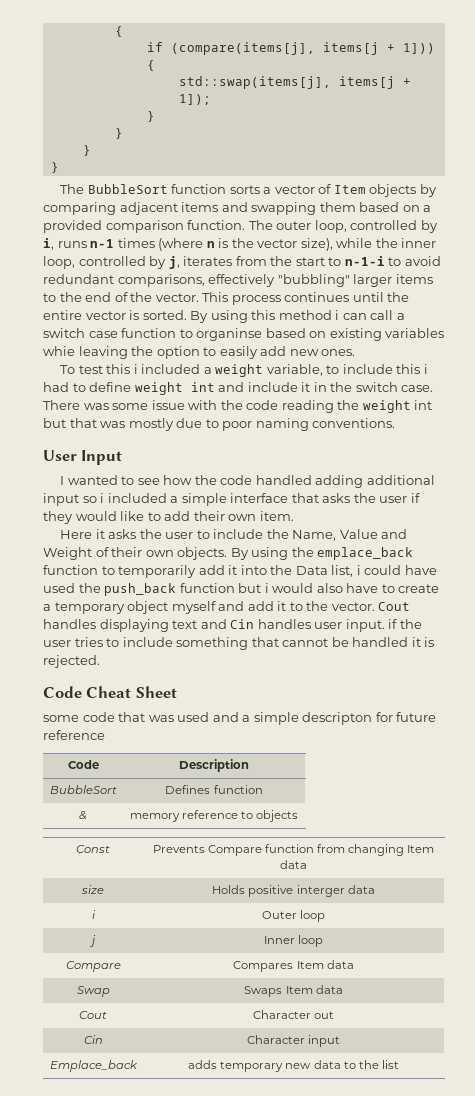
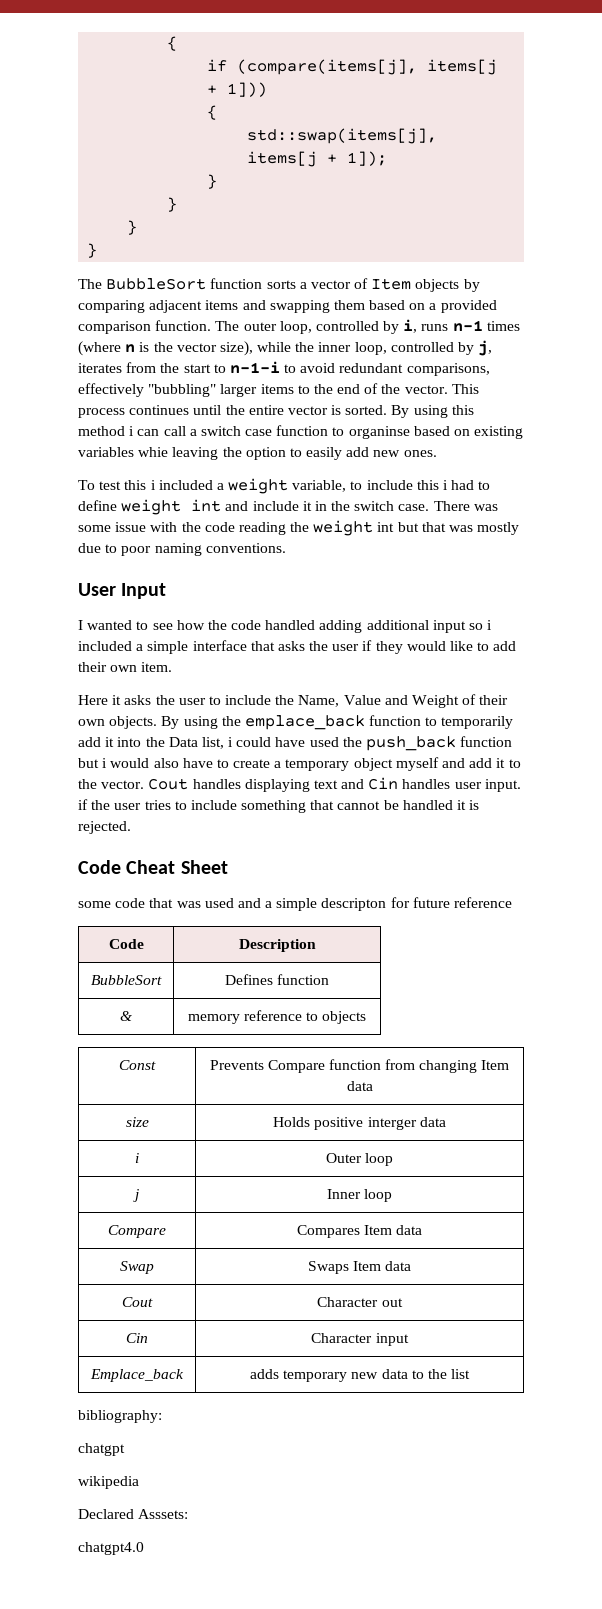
+ bibliography:
+ chatgpt
+ wikipedia
+ Declared Asssets:
+ chatgpt4.0

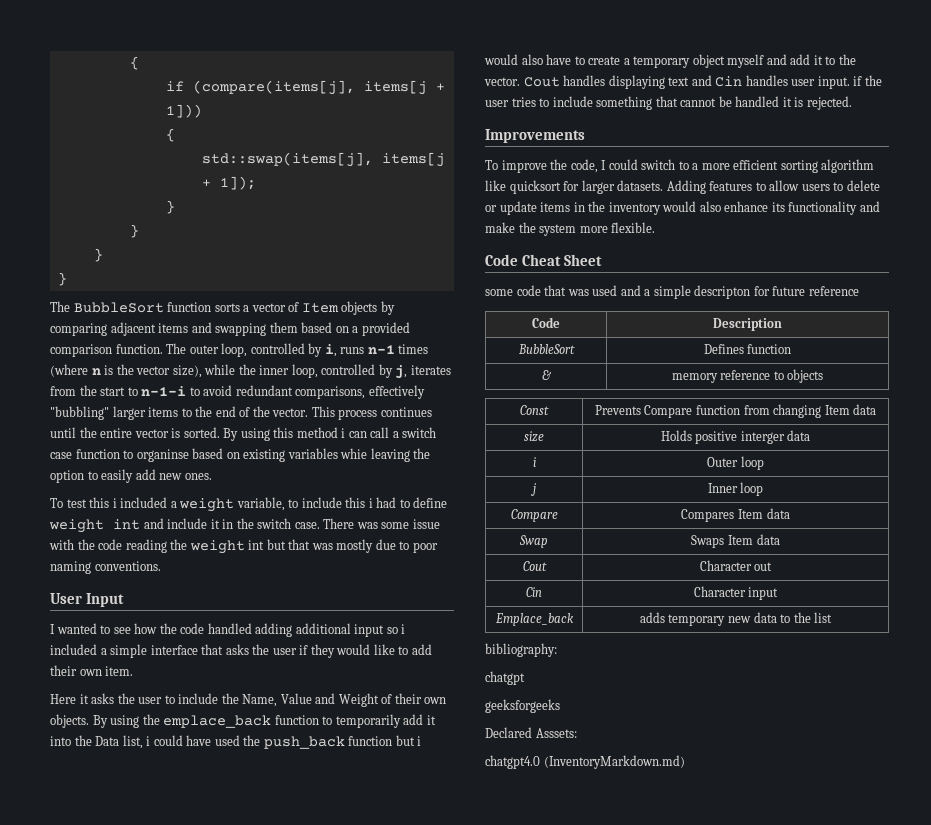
+ Improvements
+ To improve the code, I could switch to a more efficient sorting algorithm like quicksort for larger datasets. Adding features to allow users to delete or update items in the inventory would also enhance its functionality and make the system more flexible.
- wikipedia
+ geeksforgeeks
- chatgpt4.0
+ chatgpt4.0 (InventoryMarkdown.md)

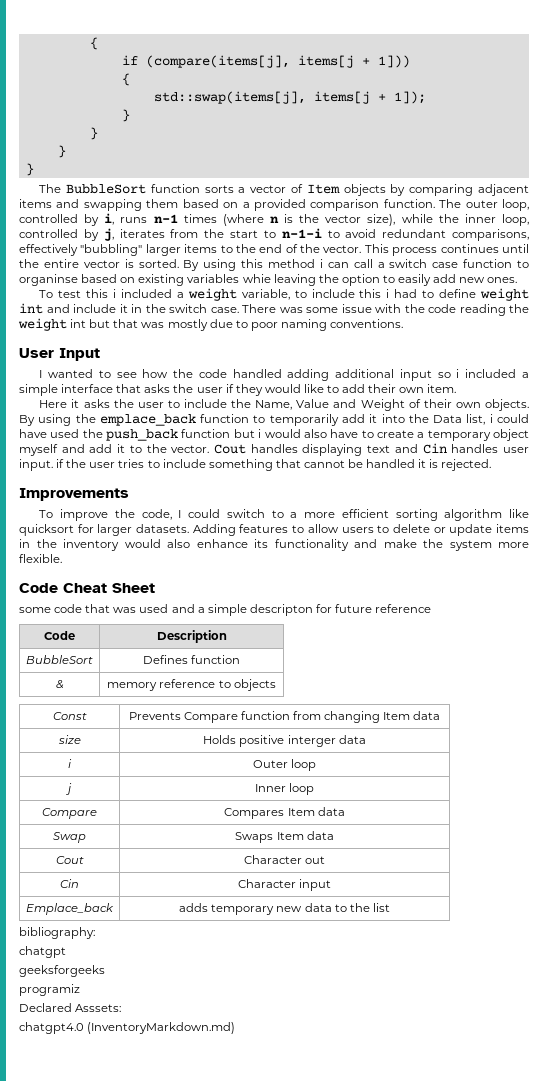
+ programiz

